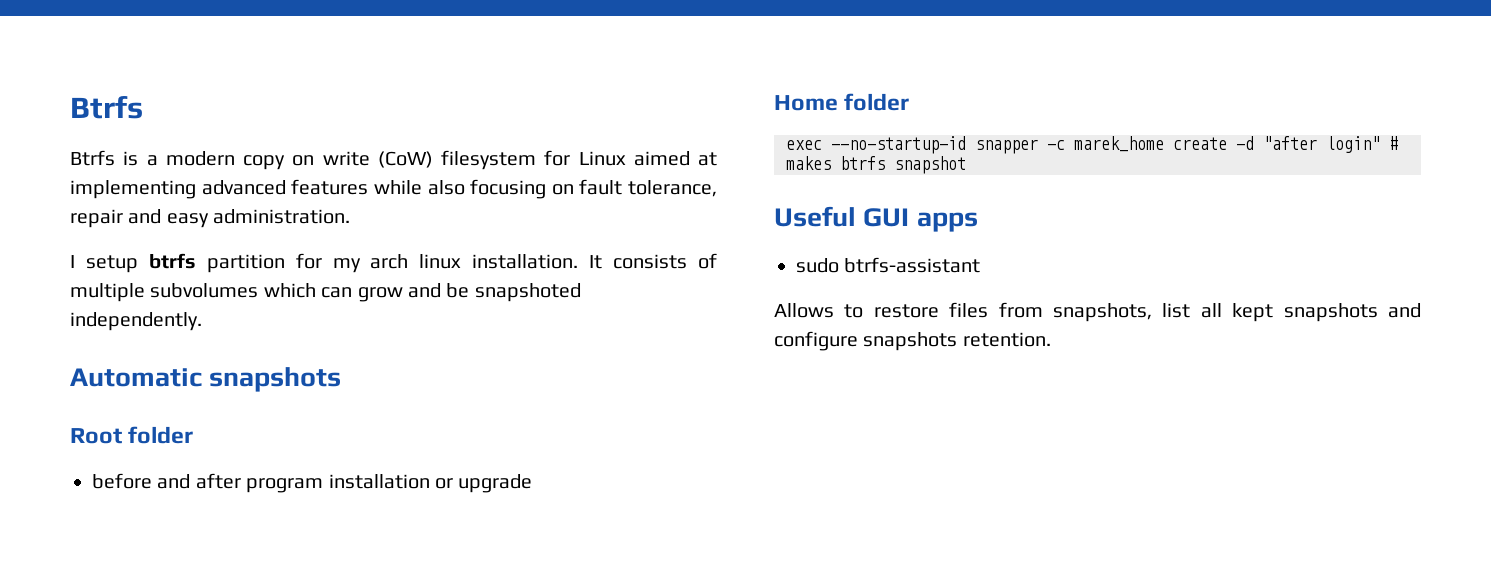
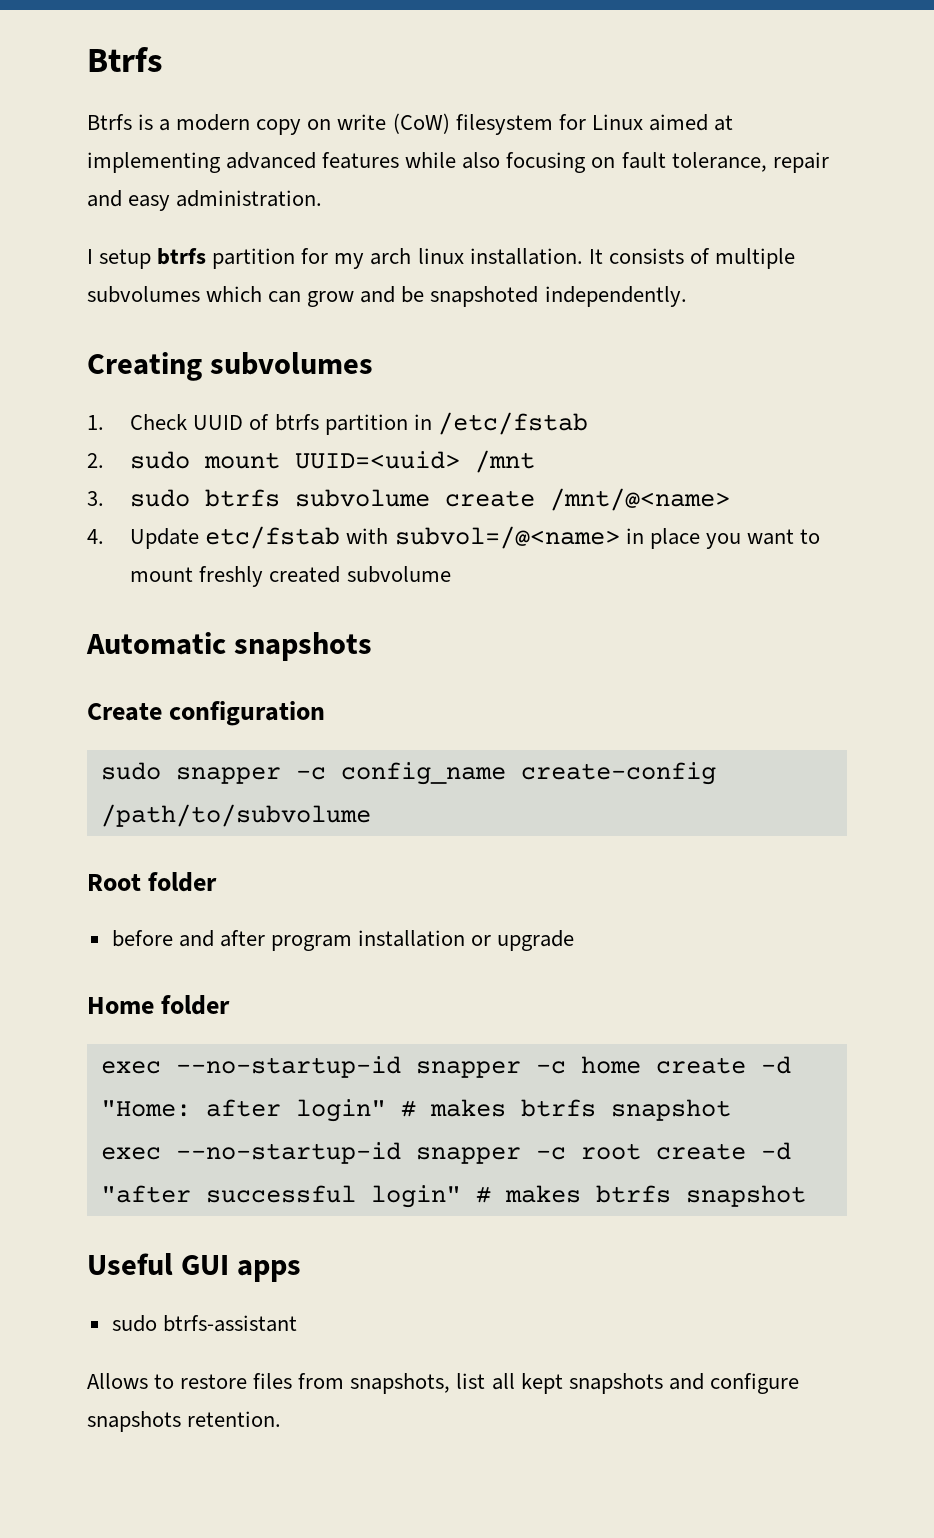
+ Creating subvolumes
+ 1. Check UUID of btrfs partition in /etc/fstab
+ 2. sudo mount UUID=<uuid> /mnt
+ 3. sudo btrfs subvolume create /mnt/@<name>
+ 4. Update etc/fstab with subvol=/@<name> in place you want to mount freshly created subvolume
  Automatic snapshots
+ Create configuration
+ sudo snapper -c config_name create-config /path/to/subvolume
- exec --no-startup-id snapper -c marek_home create -d "after login" # makes btrfs snapshot
+ exec --no-startup-id snapper -c home create -d "Home: after login" # makes btrfs snapshot
+ exec --no-startup-id snapper -c root create -d "after successful login" # makes btrfs snapshot

